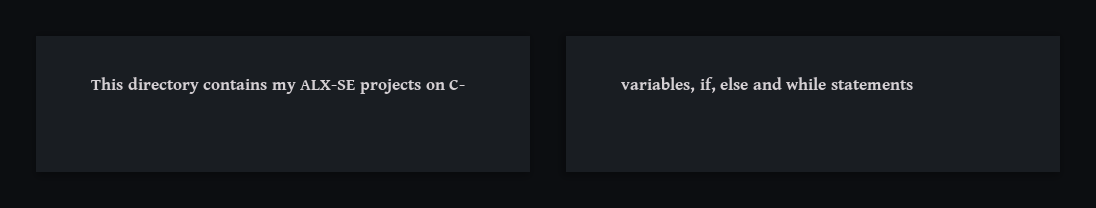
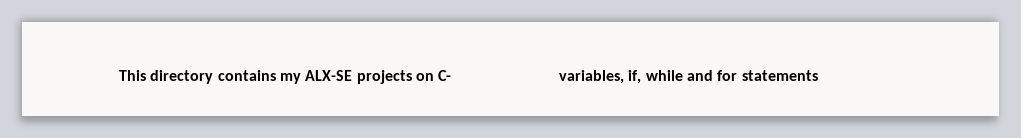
- This directory contains my ALX-SE projects on C- variables, if, else and while statements
+ This directory contains my ALX-SE projects on C- variables, if, while and for statements

